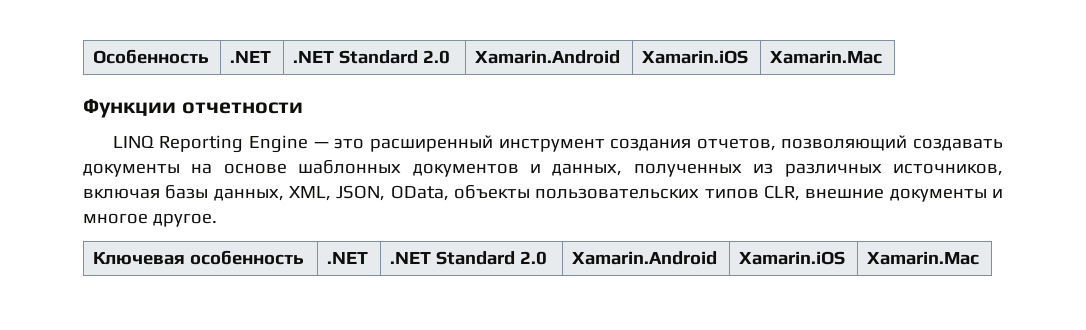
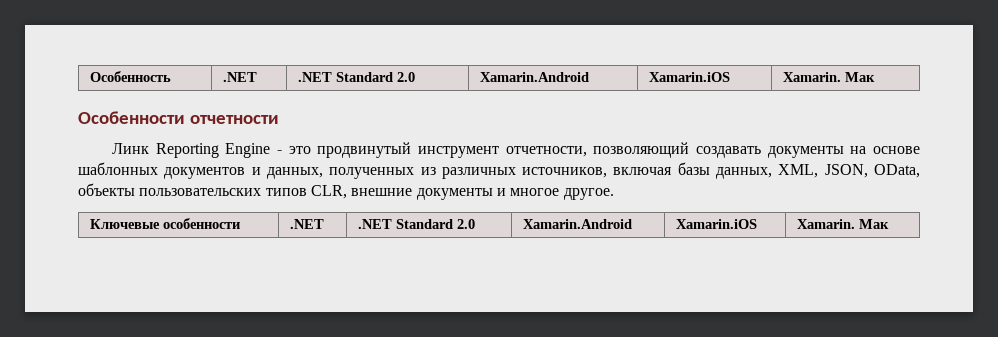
- Особенность | .NET | .NET Standard 2.0 | Xamarin.Android | Xamarin.iOS | Xamarin.Mac
- Функции отчетности
+ Особенность | .NET | .NET Standard 2.0 | Xamarin.Android | Xamarin.iOS | Xamarin. Мак
+ Особенности отчетности
- LINQ Reporting Engine — это расширенный инструмент создания отчетов, позволяющий создавать документы на основе шаблонных документов и данных, полученных из различных источников, включая базы данных, XML, JSON, OData, объекты пользовательских типов CLR, внешние документы и многое другое.
+ Линк Reporting Engine - это продвинутый инструмент отчетности, позволяющий создавать документы на основе шаблонных документов и данных, полученных из различных источников, включая базы данных, XML, JSON, OData, объекты пользовательских типов CLR, внешние документы и многое другое.
- Ключевая особенность | .NET | .NET Standard 2.0 | Xamarin.Android | Xamarin.iOS | Xamarin.Mac
+ Ключевые особенности | .NET | .NET Standard 2.0 | Xamarin.Android | Xamarin.iOS | Xamarin. Мак

